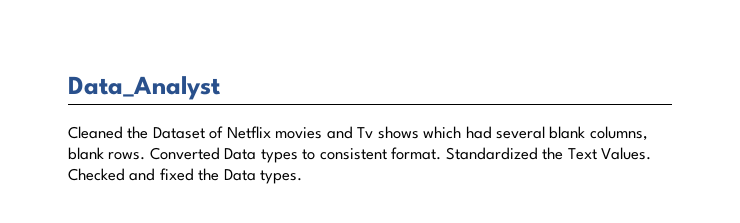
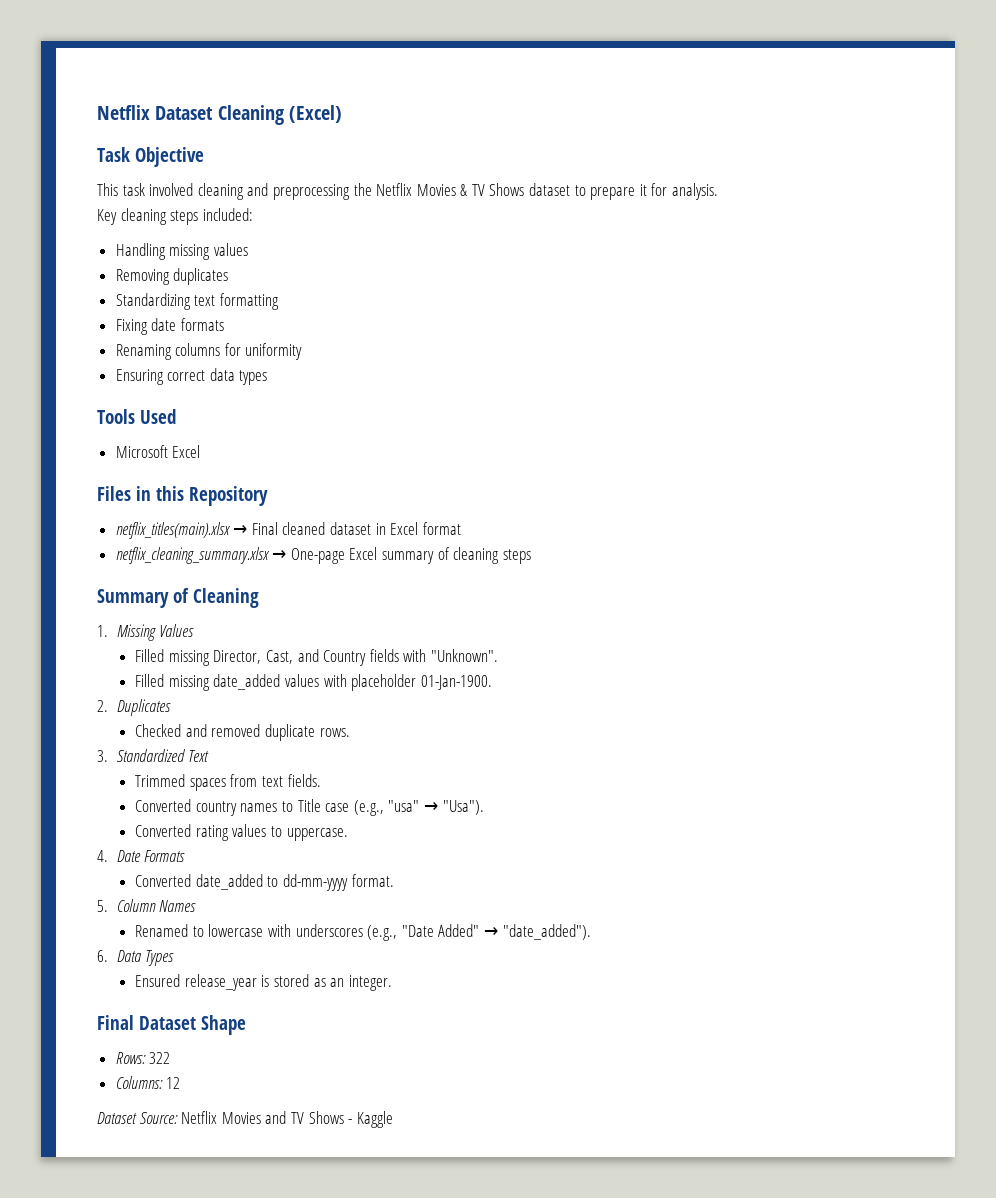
- Data_Analyst
- Cleaned the Dataset of Netflix movies and Tv shows which had several blank columns, blank rows. Converted Data types to consistent format. Standardized the Text Values. Checked and fixed the Data types.
+ Netflix Dataset Cleaning (Excel)
+ Task Objective
+ This task involved cleaning and preprocessing the Netflix Movies & TV Shows dataset to prepare it for analysis.
+ Key cleaning steps included:
+ Handling missing values
+ Removing duplicates
+ Standardizing text formatting
+ Fixing date formats
+ Renaming columns for uniformity
+ Ensuring correct data types
+ Tools Used
+ Microsoft Excel
+ Files in this Repository
+ netflix_titles(main).xlsx → Final cleaned dataset in Excel format
+ netflix_cleaning_summary.xlsx → One-page Excel summary of cleaning steps
+ Summary of Cleaning
+ 1. Missing Values
+ Filled missing Director, Cast, and Country fields with "Unknown".
+ Filled missing date_added values with placeholder 01-Jan-1900.
+ 2. Duplicates
+ Checked and removed duplicate rows.
+ 3. Standardized Text
+ Trimmed spaces from text fields.
+ Converted country names to Title case (e.g., "usa" → "Usa").
+ Converted rating values to uppercase.
+ 4. Date Formats
+ Converted date_added to dd-mm-yyyy format.
+ 5. Column Names
+ Renamed to lowercase with underscores (e.g., "Date Added" → "date_added").
+ 6. Data Types
+ Ensured release_year is stored as an integer.
+ Final Dataset Shape
+ Rows: 322
+ Columns: 12
+ Dataset Source: Netflix Movies and TV Shows - Kaggle

